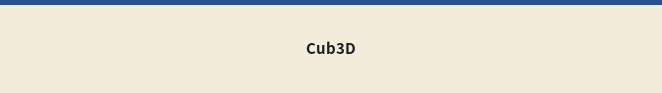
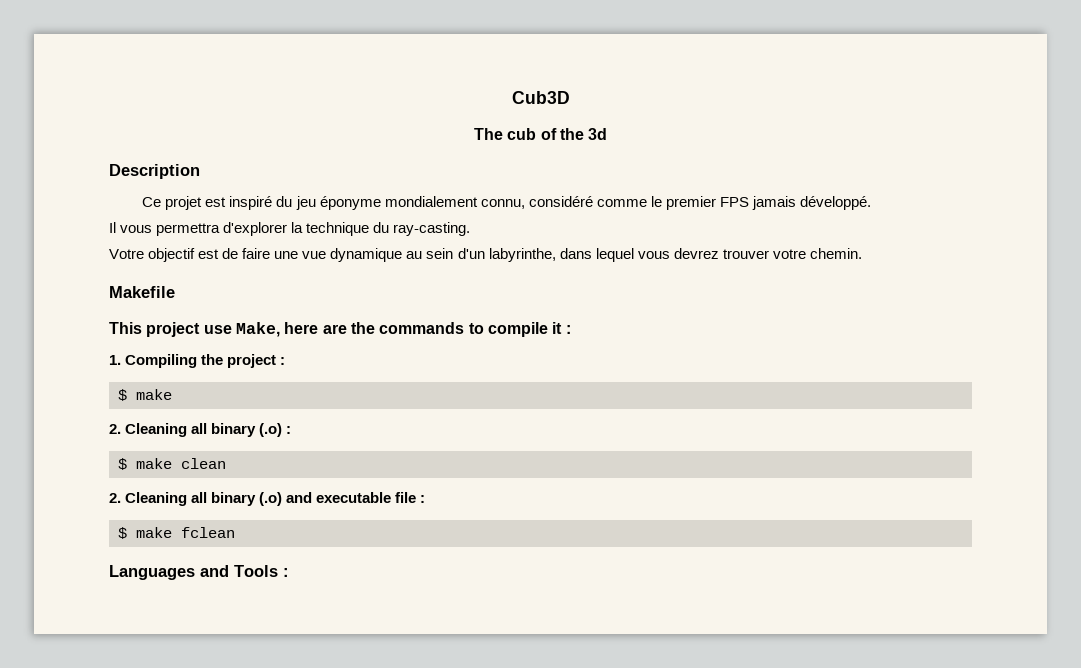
+ The cub of the 3d
+ Description
+ Ce projet est inspiré du jeu éponyme mondialement connu, considéré comme le premier FPS jamais développé.
+ Il vous permettra d'explorer la technique du ray-casting.
+ Votre objectif est de faire une vue dynamique au sein d'un labyrinthe, dans lequel vous devrez trouver votre chemin.
+ Makefile
+ This project use Make, here are the commands to compile it :
+ 1. Compiling the project :
+ $ make
+ 2. Cleaning all binary (.o) :
+ $ make clean
+ 2. Cleaning all binary (.o) and executable file :
+ $ make fclean
+ Languages and Tools :

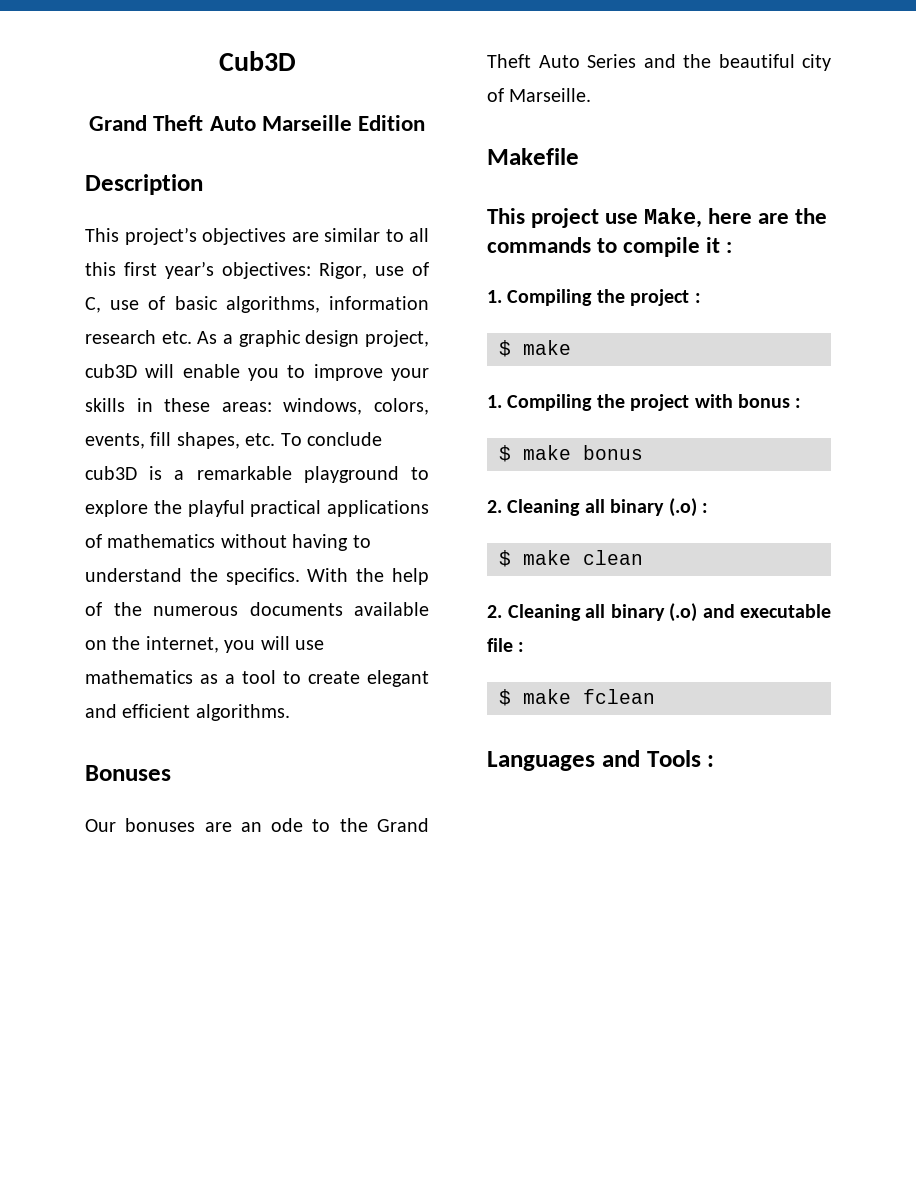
- The cub of the 3d
+ Grand Theft Auto Marseille Edition
  Description
- Ce projet est inspiré du jeu éponyme mondialement connu, considéré comme le premier FPS jamais développé.
- Il vous permettra d'explorer la technique du ray-casting.
- Votre objectif est de faire une vue dynamique au sein d'un labyrinthe, dans lequel vous devrez trouver votre chemin.
+ This project’s objectives are similar to all this first year’s objectives: Rigor, use of C, use of basic algorithms, information research etc. As a graphic design project, cub3D will enable you to improve your skills in these areas: windows, colors, events, fill shapes, etc. To conclude cub3D is a remarkable playground to explore the playful practical applications of mathematics without having to understand the specifics. With the help of the numerous documents available on the internet, you will use mathematics as a tool to create elegant and efficient algorithms.
+ Bonuses
+ Our bonuses are an ode to the Grand Theft Auto Series and the beautiful city of Marseille.
+ 1. Compiling the project with bonus :
+ $ make bonus

